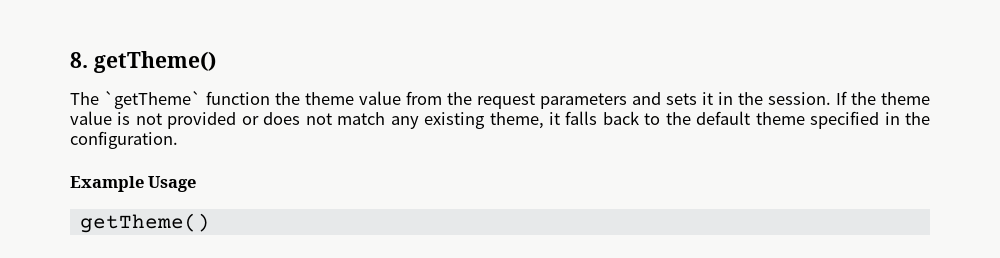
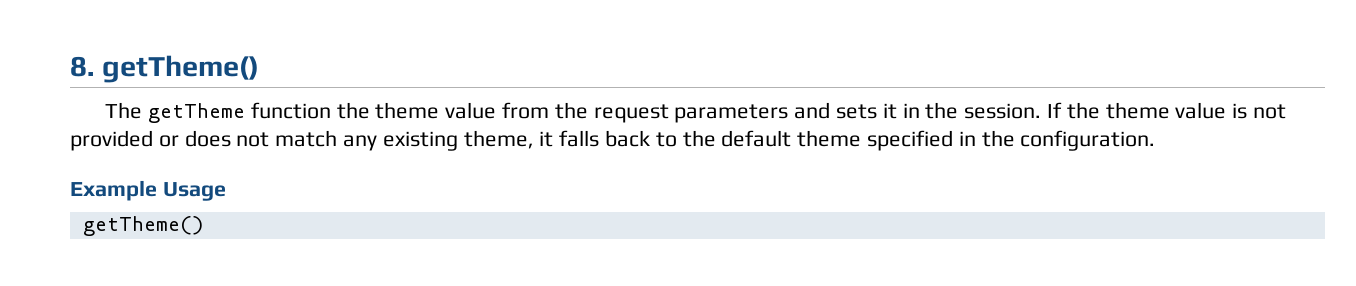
- The `getTheme` function the theme value from the request parameters and sets it in the session.
+ The getTheme function the theme value from the request parameters and sets it in the session.

